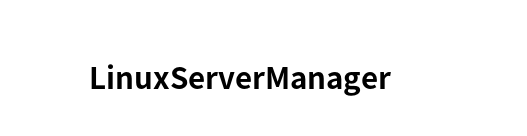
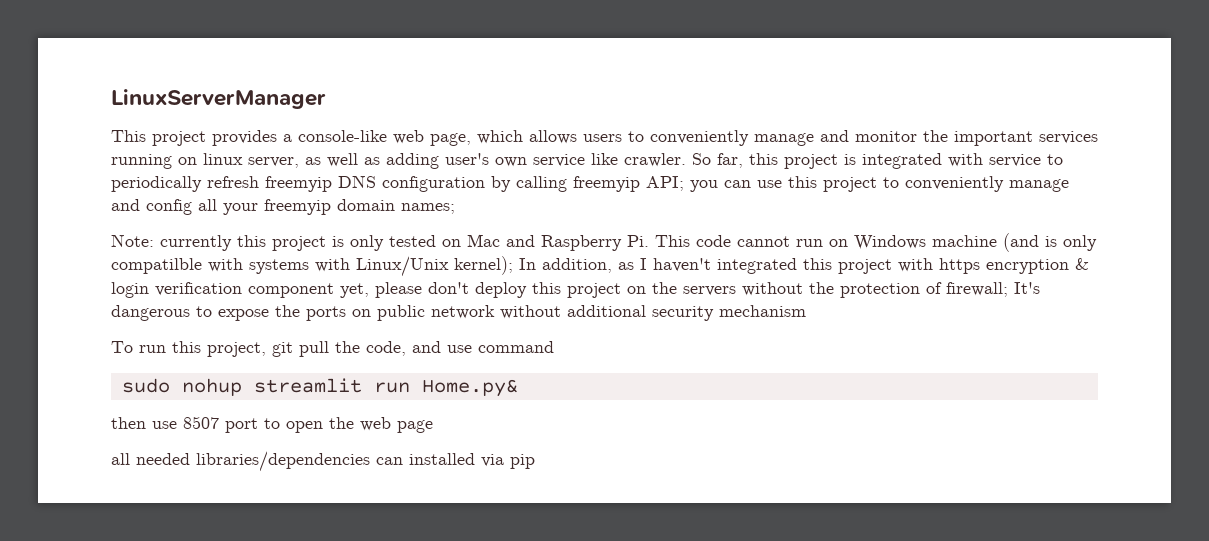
+ This project provides a console-like web page, which allows users to conveniently manage and monitor the important services running on linux server, as well as adding user's own service like crawler. So far, this project is integrated with service to periodically refresh freemyip DNS configuration by calling freemyip API; you can use this project to conveniently manage and config all your freemyip domain names;
+ Note: currently this project is only tested on Mac and Raspberry Pi. This code cannot run on Windows machine (and is only compatilble with systems with Linux/Unix kernel); In addition, as I haven't integrated this project with https encryption & login verification component yet, please don't deploy this project on the servers without the protection of firewall; It's dangerous to expose the ports on public network without additional security mechanism
+ To run this project, git pull the code, and use command
+ sudo nohup streamlit run Home.py&
+ then use 8507 port to open the web page
+ all needed libraries/dependencies can installed via pip

